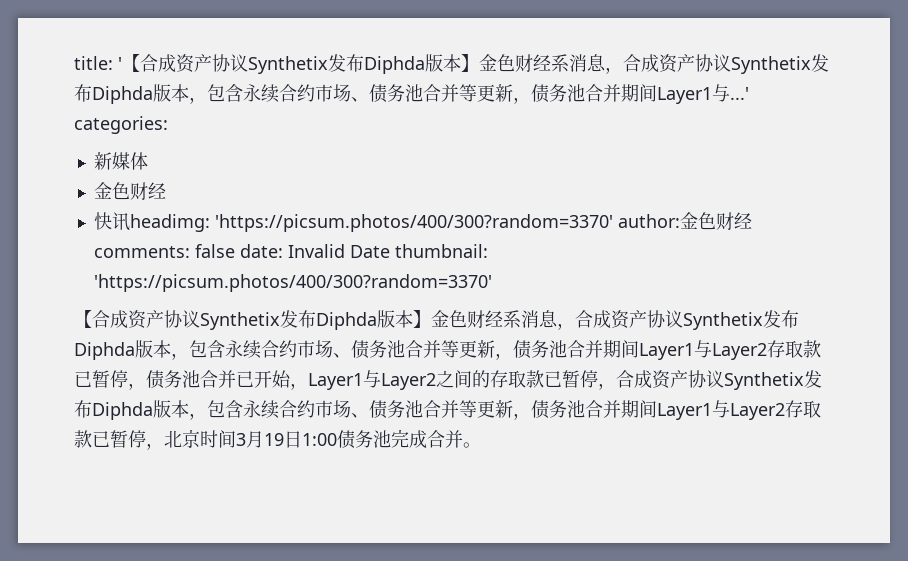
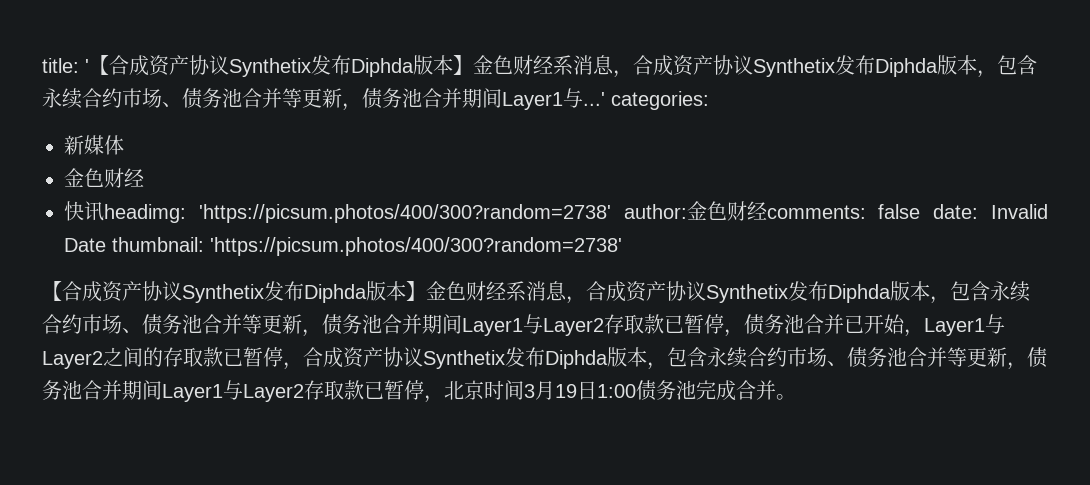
- 快讯headimg: 'https://picsum.photos/400/300?random=3370' author:金色财经comments: false date: Invalid Date thumbnail: 'https://picsum.photos/400/300?random=3370'
+ 快讯headimg: 'https://picsum.photos/400/300?random=2738' author:金色财经comments: false date: Invalid Date thumbnail: 'https://picsum.photos/400/300?random=2738'

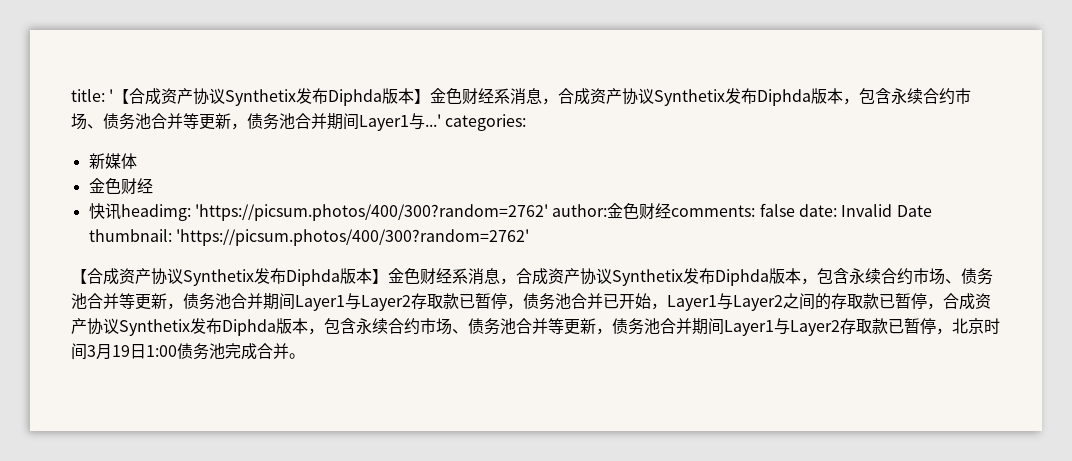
- 快讯headimg: 'https://picsum.photos/400/300?random=2738' author:金色财经comments: false date: Invalid Date thumbnail: 'https://picsum.photos/400/300?random=2738'
+ 快讯headimg: 'https://picsum.photos/400/300?random=2762' author:金色财经comments: false date: Invalid Date thumbnail: 'https://picsum.photos/400/300?random=2762'

